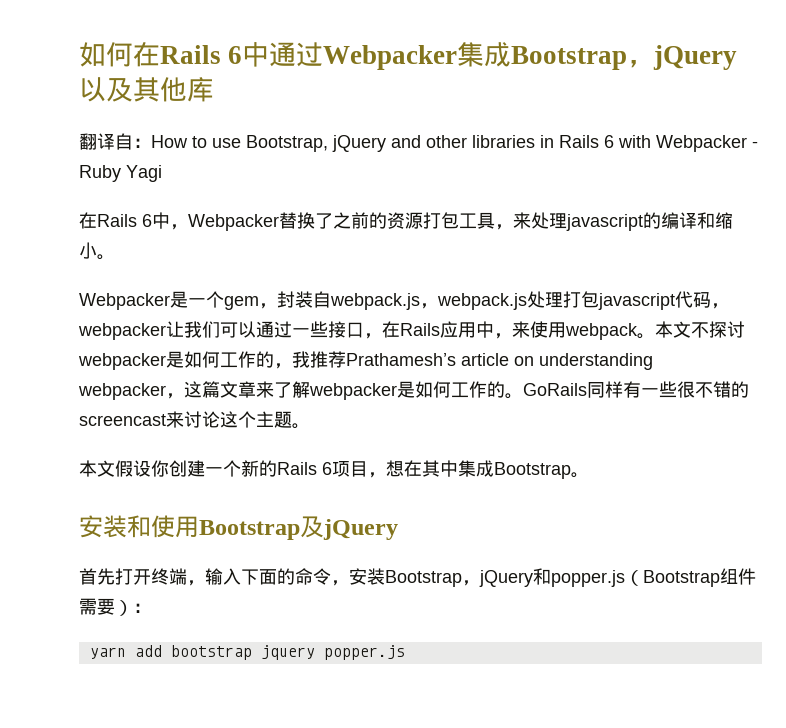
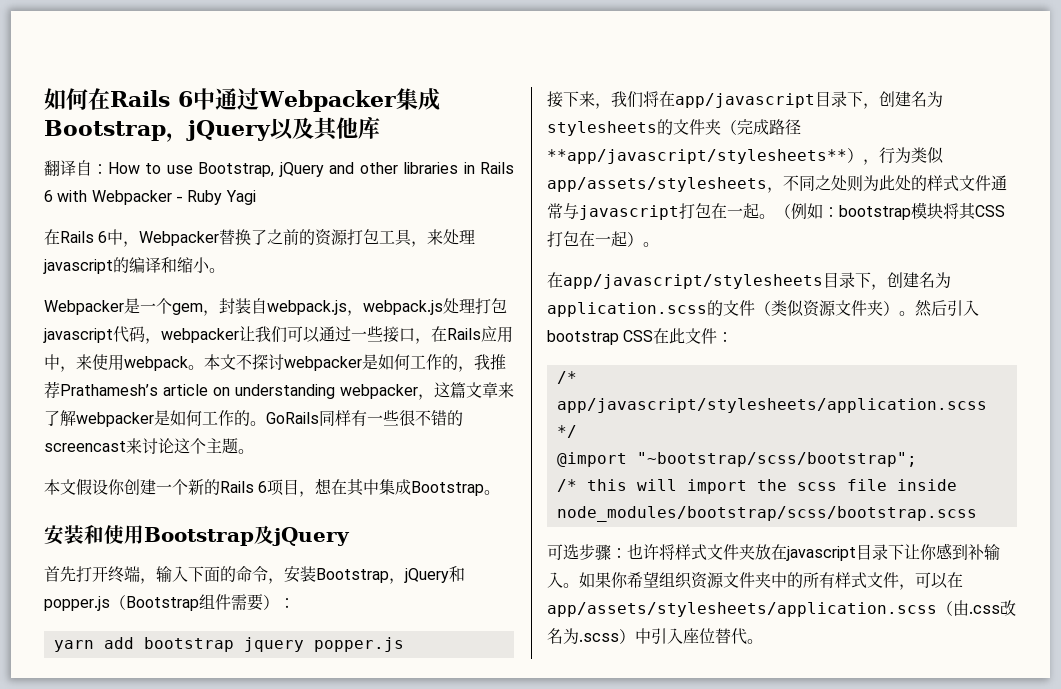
+ 接下来，我们将在app/javascript目录下，创建名为stylesheets的文件夹（完成路径**app/javascript/stylesheets**），行为类似app/assets/stylesheets，不同之处则为此处的样式文件通常与javascript打包在一起。（例如：bootstrap模块将其CSS打包在一起）。
+ 在app/javascript/stylesheets目录下，创建名为application.scss的文件（类似资源文件夹）。然后引入bootstrap CSS在此文件：
+ /* app/javascript/stylesheets/application.scss */
+ @import "~bootstrap/scss/bootstrap";
+ /* this will import the scss file inside node_modules/bootstrap/scss/bootstrap.scss
+ 可选步骤：也许将样式文件夹放在javascript目录下让你感到补输入。如果你希望组织资源文件夹中的所有样式文件，可以在app/assets/stylesheets/application.scss（由.css改名为.scss）中引入座位替代。

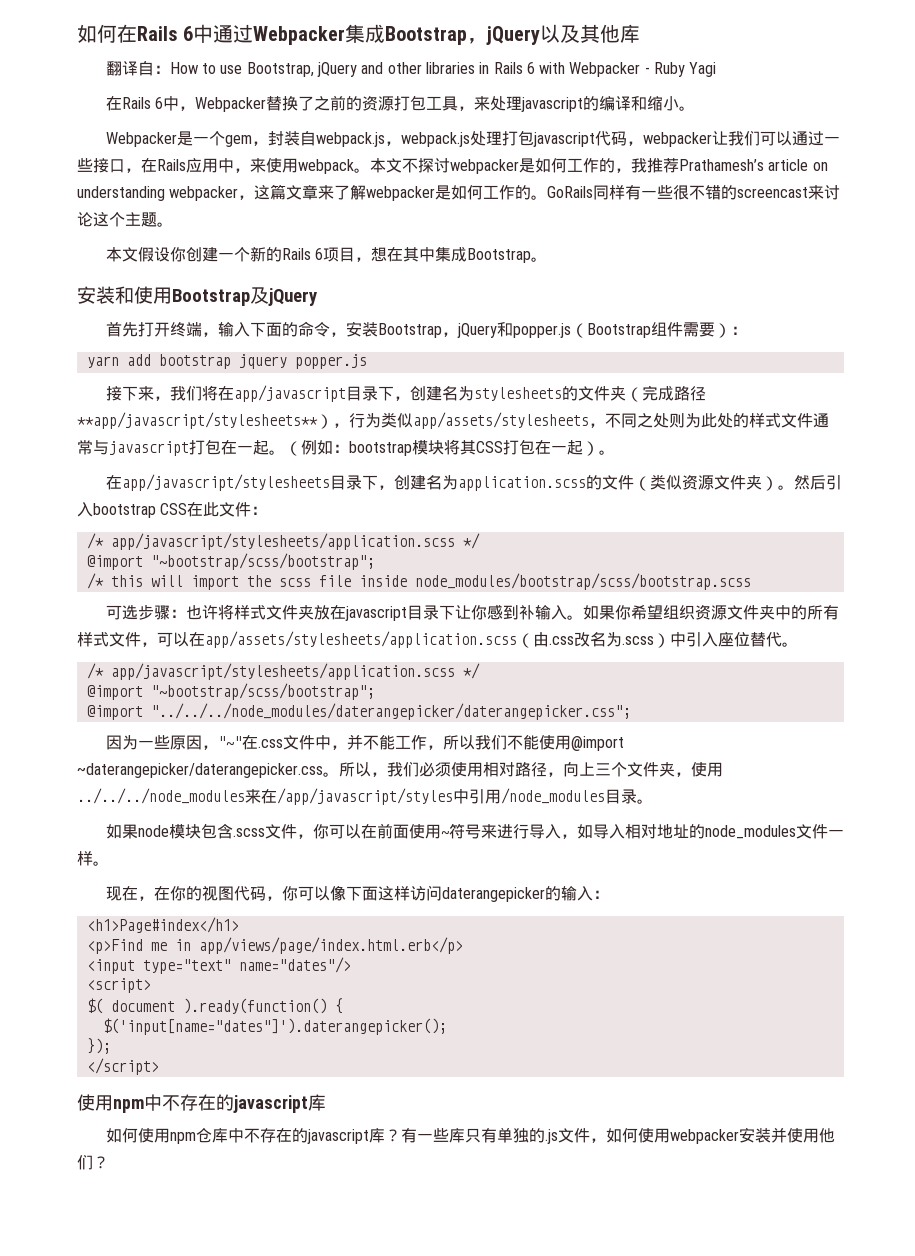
  如果你希望组织资源文件夹中的所有样式文件，可以在app/assets/stylesheets/application.scss（由.css改名为.scss）中引入座位替代。
+ /* app/javascript/stylesheets/application.scss */
+ @import "~bootstrap/scss/bootstrap";
+ @import "../../../node_modules/daterangepicker/daterangepicker.css";
+ 因为一些原因，"~"在.css文件中，并不能工作，所以我们不能使用@import ~daterangepicker/daterangepicker.css。所以，我们必须使用相对路径，向上三个文件夹，使用../../../node_modules来在/app/javascript/styles中引用/node_modules目录。
+ 如果node模块包含.scss文件，你可以在前面使用~符号来进行导入，如导入相对地址的node_modules文件一样。
+ 现在，在你的视图代码，你可以像下面这样访问daterangepicker的输入：
+ <h1>Page#index</h1>
+ <p>Find me in app/views/page/index.html.erb</p>
+ <input type="text" name="dates"/>
+ <script>
+ $( document ).ready(function() {
+ $('input[name="dates"]').daterangepicker();
+ });
+ </script>
+ 使用npm中不存在的javascript库
+ 如何使用npm仓库中不存在的javascript库？有一些库只有单独的.js文件，如何使用webpacker安装并使用他们？

